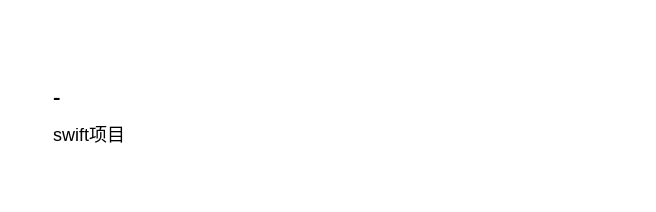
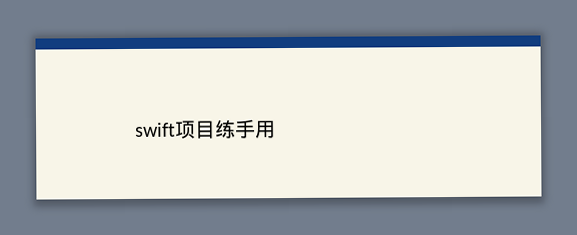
- -
- swift项目
+ swift项目练手用

